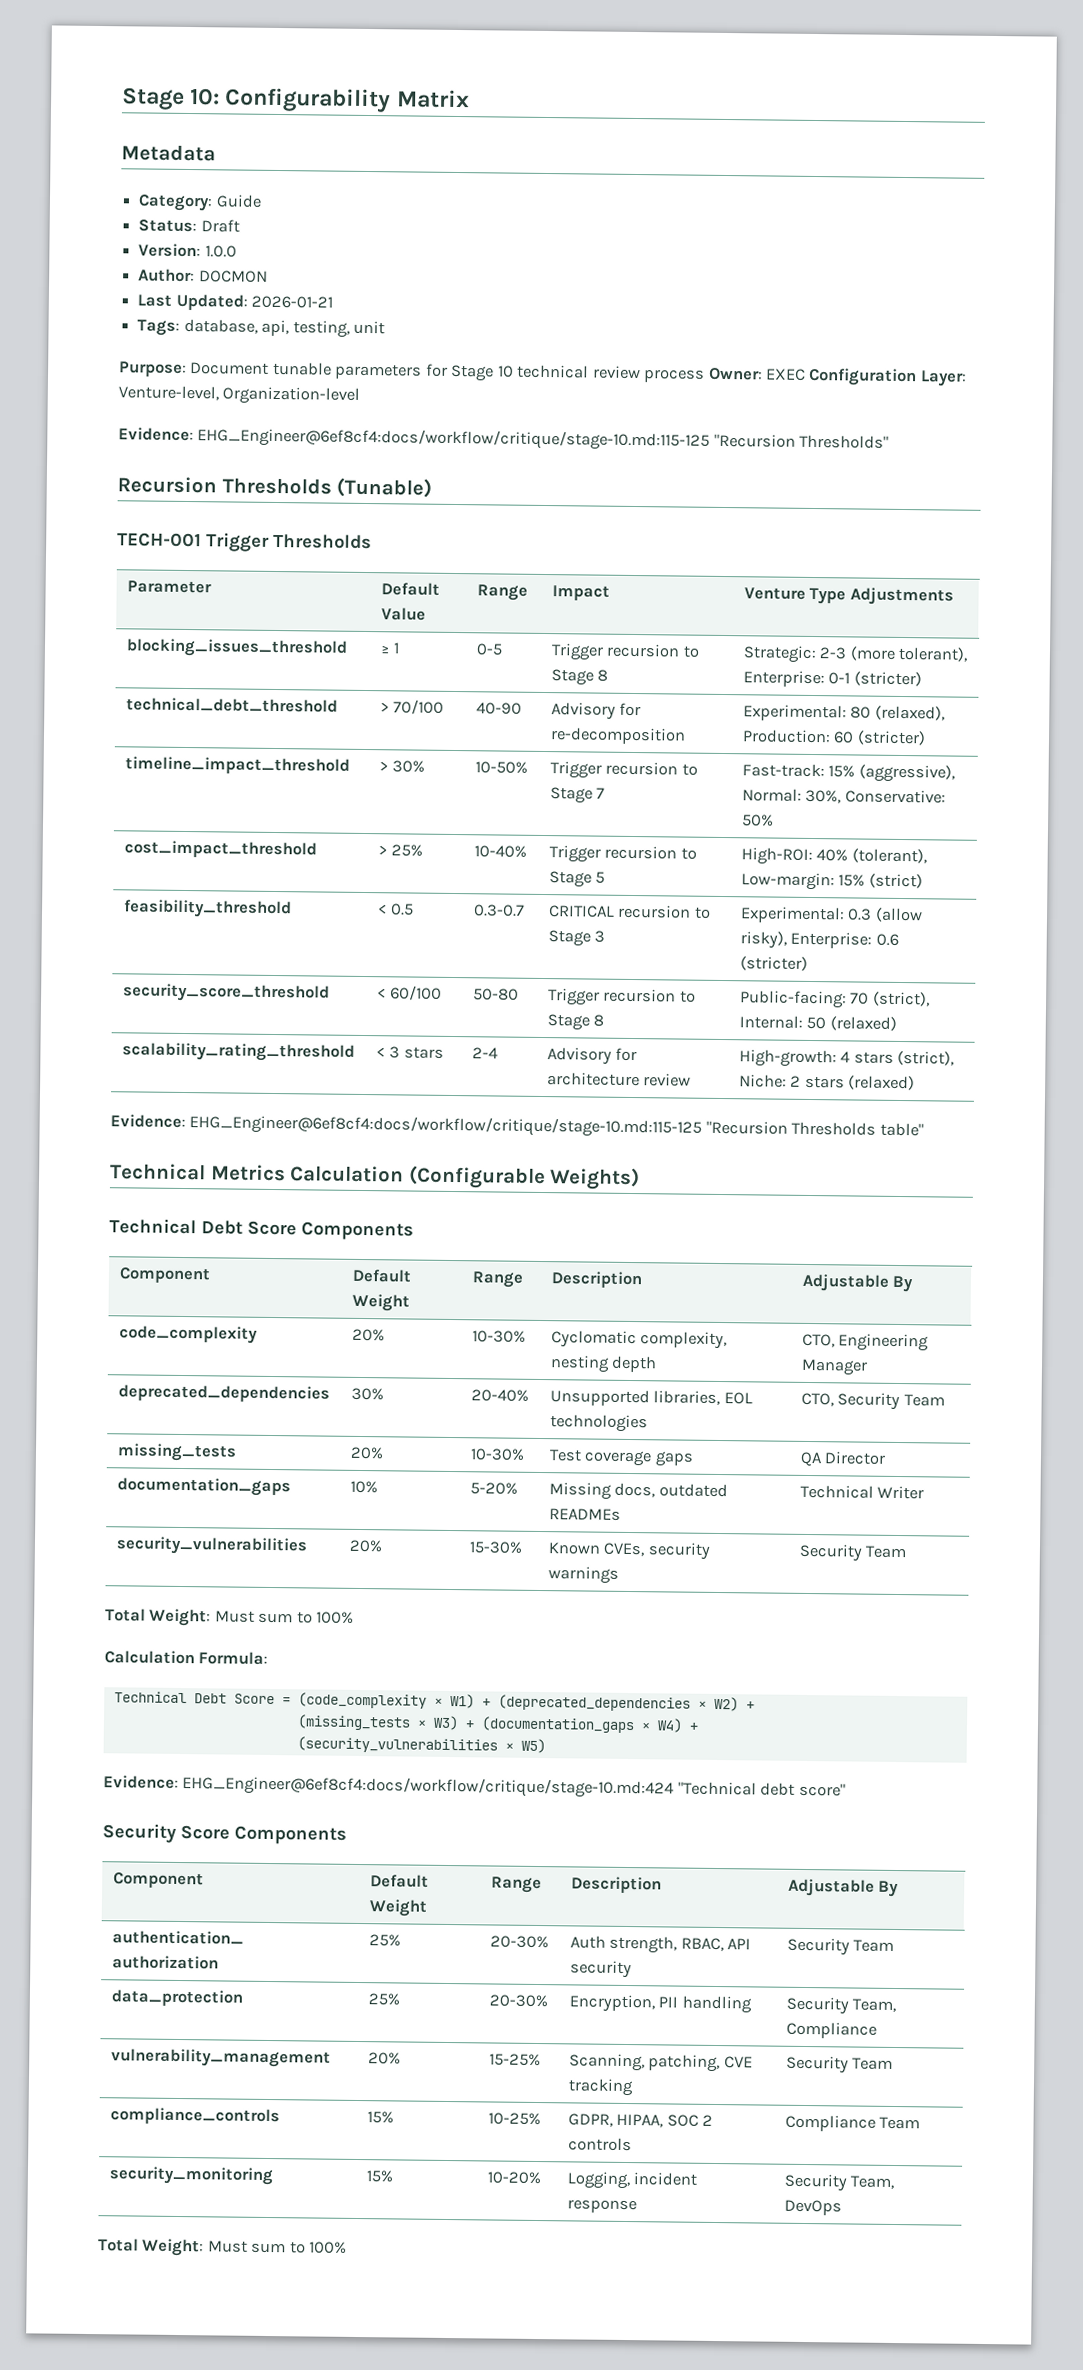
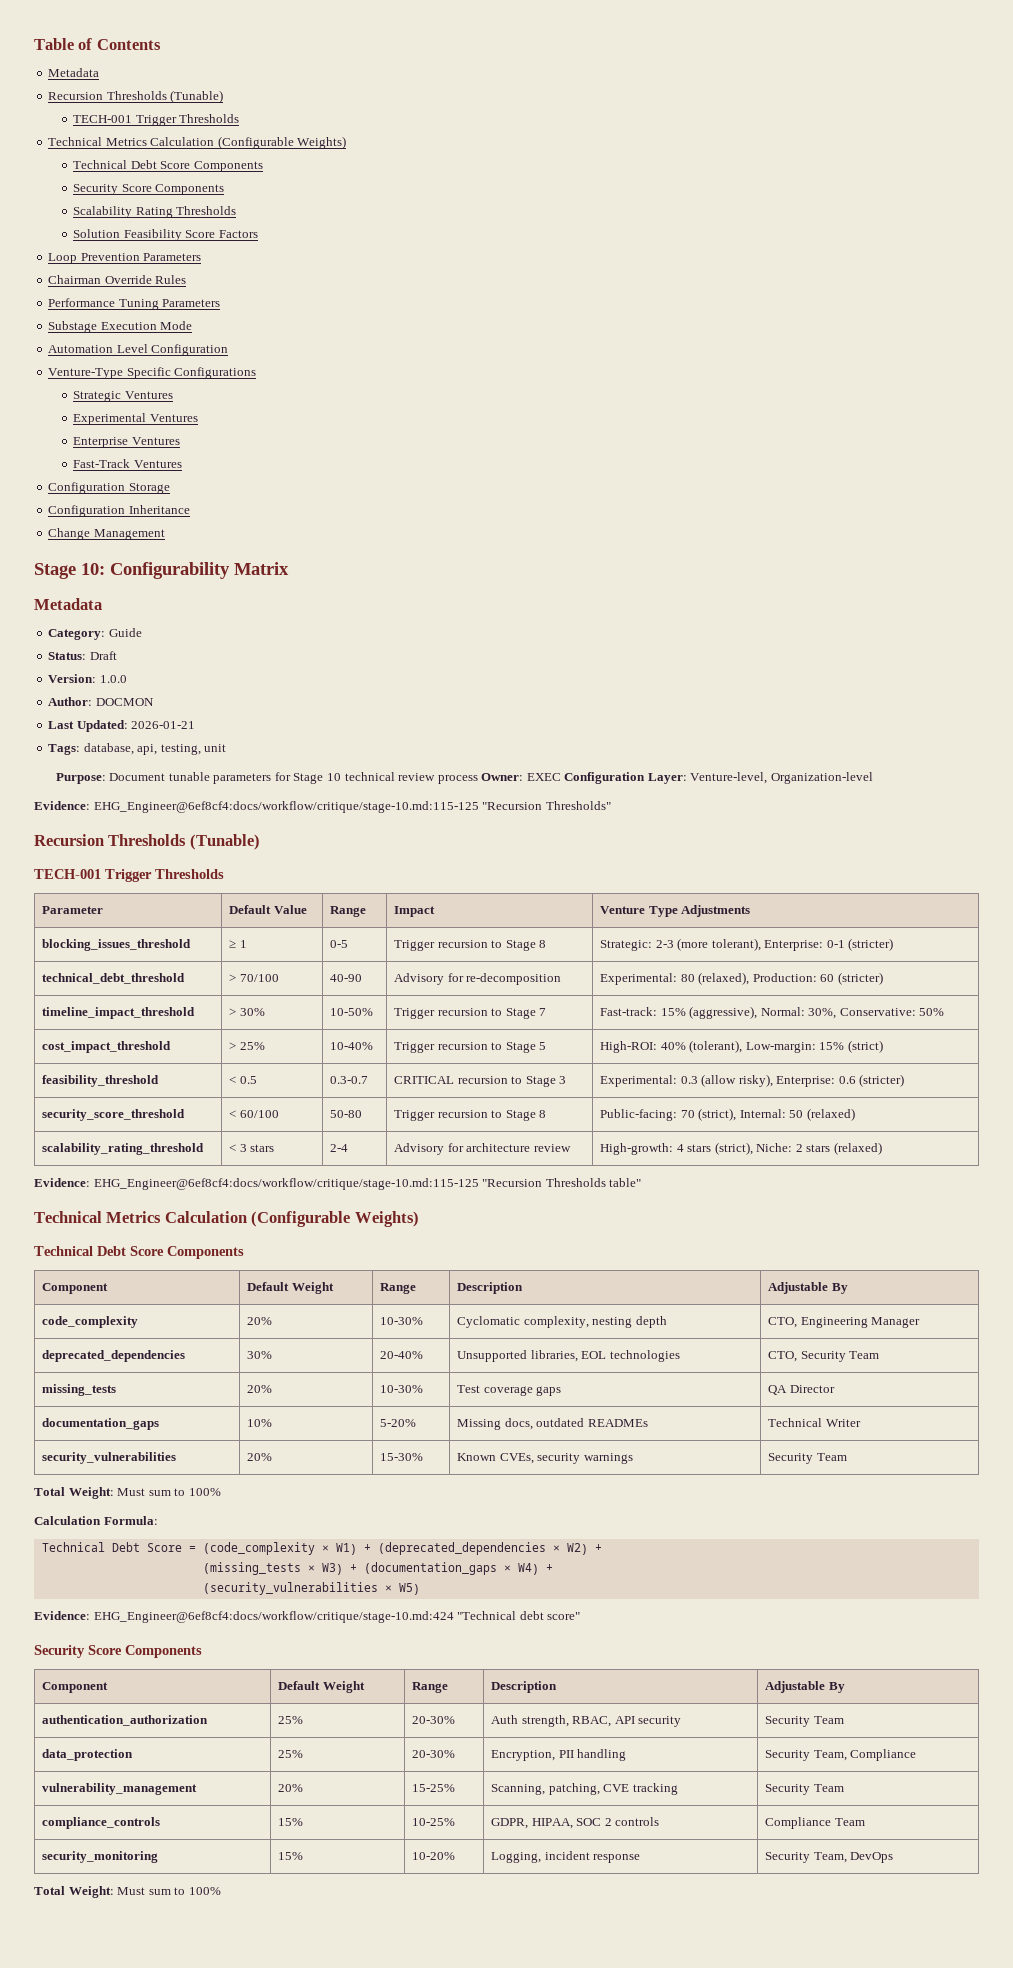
+ Table of Contents
+ Metadata
+ Recursion Thresholds (Tunable)
+ TECH-001 Trigger Thresholds
+ Technical Metrics Calculation (Configurable Weights)
+ Technical Debt Score Components
+ Security Score Components
+ Scalability Rating Thresholds
+ Solution Feasibility Score Factors
+ Loop Prevention Parameters
+ Chairman Override Rules
+ Performance Tuning Parameters
+ Substage Execution Mode
+ Automation Level Configuration
+ Venture-Type Specific Configurations
+ Strategic Ventures
+ Experimental Ventures
+ Enterprise Ventures
+ Fast-Track Ventures
+ Configuration Storage
+ Configuration Inheritance
+ Change Management

